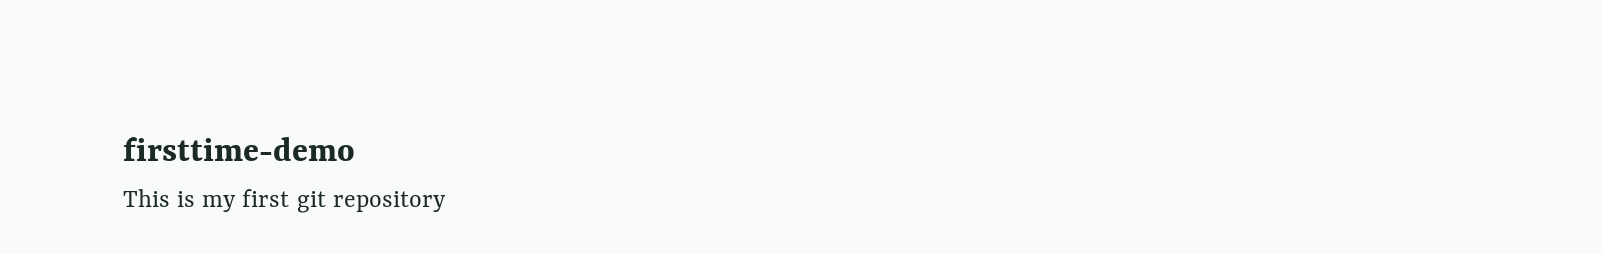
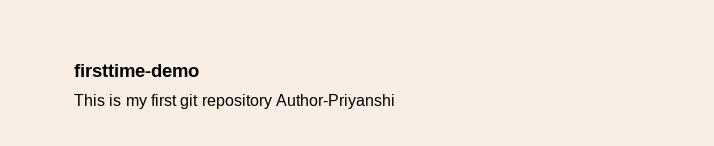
- This is my first git repository
+ This is my first git repository Author-Priyanshi

